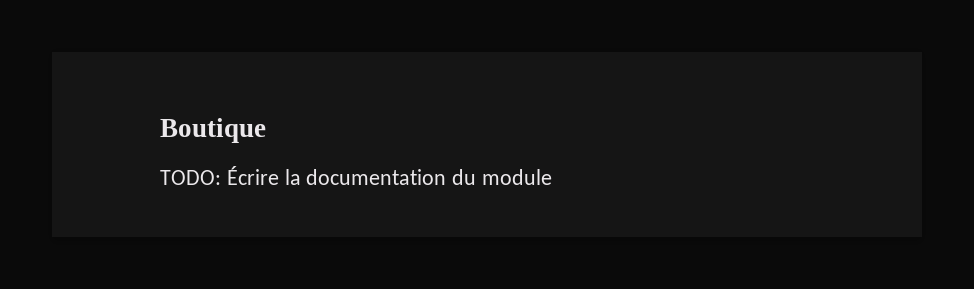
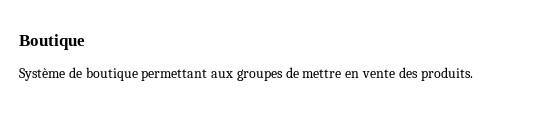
- TODO: Écrire la documentation du module
+ Système de boutique permettant aux groupes de mettre en vente des produits.

